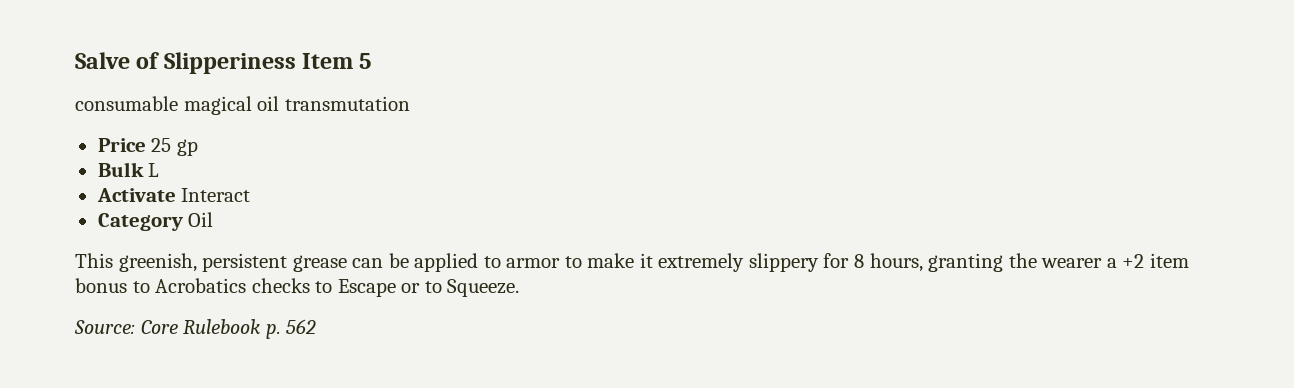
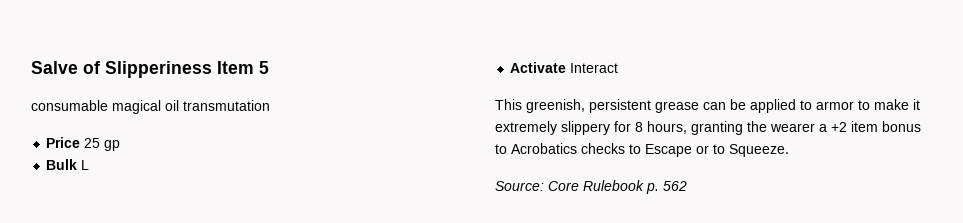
- Category Oil

